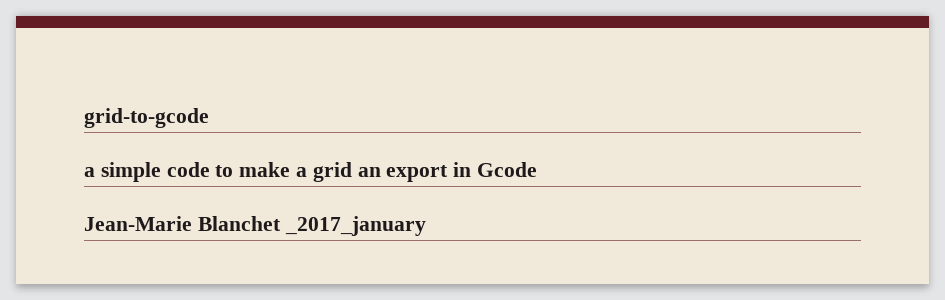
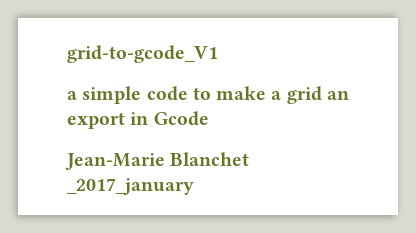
- grid-to-gcode
+ grid-to-gcode_V1

